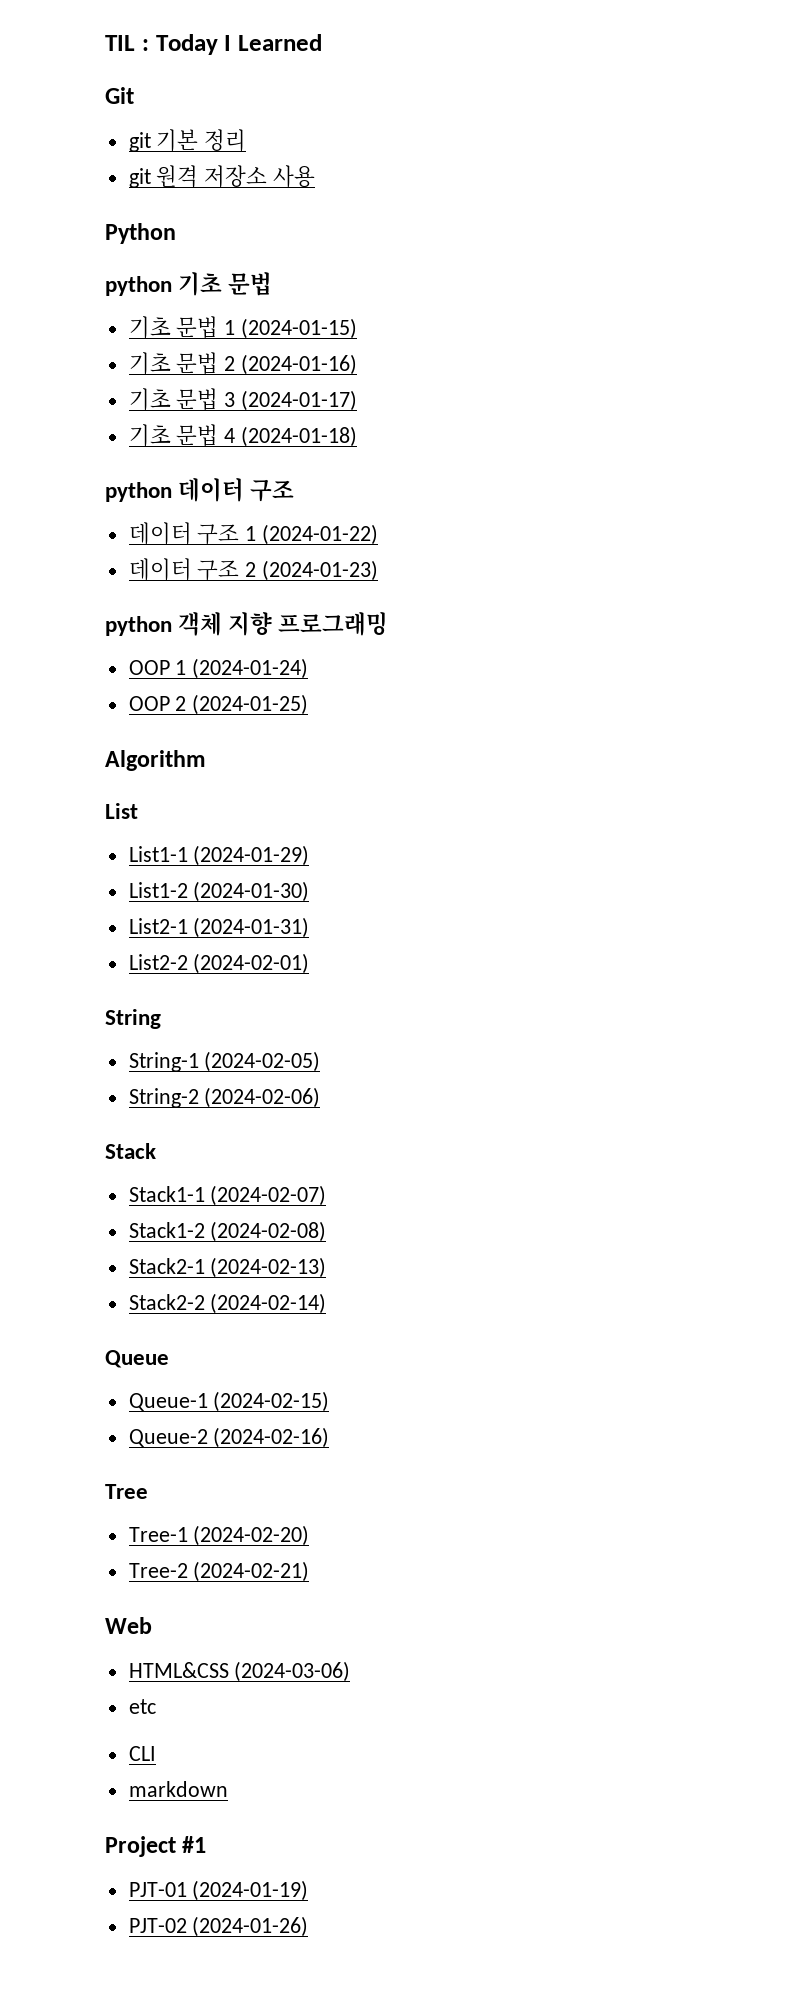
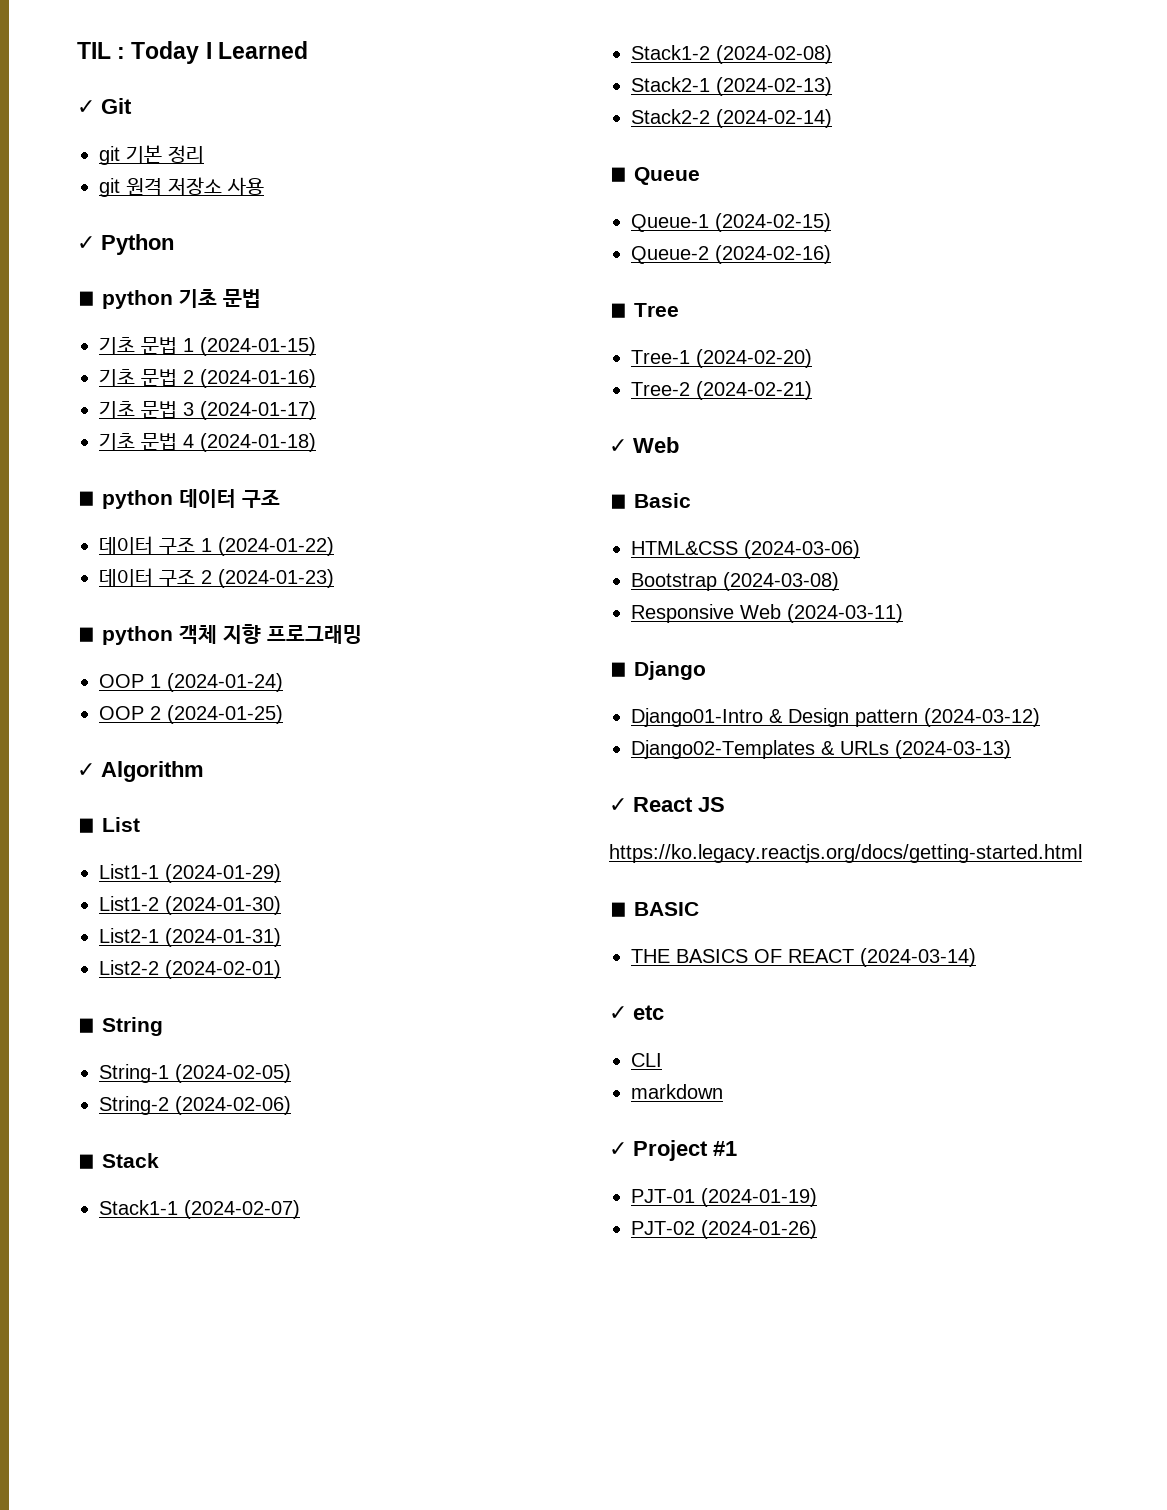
- Git
+ ✓ Git
- Python
+ ✓ Python
- python 기초 문법
+ ◼ python 기초 문법
- python 데이터 구조
+ ◼ python 데이터 구조
- python 객체 지향 프로그래밍
+ ◼ python 객체 지향 프로그래밍
- Algorithm
+ ✓ Algorithm
- List
+ ◼ List
- String
+ ◼ String
- Stack
+ ◼ Stack
- Queue
+ ◼ Queue
- Tree
+ ◼ Tree
- Web
+ ✓ Web
+ ◼ Basic
- etc
+ Bootstrap (2024-03-08)
+ Responsive Web (2024-03-11)
+ ◼ Django
+ Django01-Intro & Design pattern (2024-03-12)
+ Django02-Templates & URLs (2024-03-13)
+ ✓ React JS
+ https://ko.legacy.reactjs.org/docs/getting-started.html
+ ◼ BASIC
+ THE BASICS OF REACT (2024-03-14)
+ ✓ etc
- Project #1
+ ✓ Project #1

